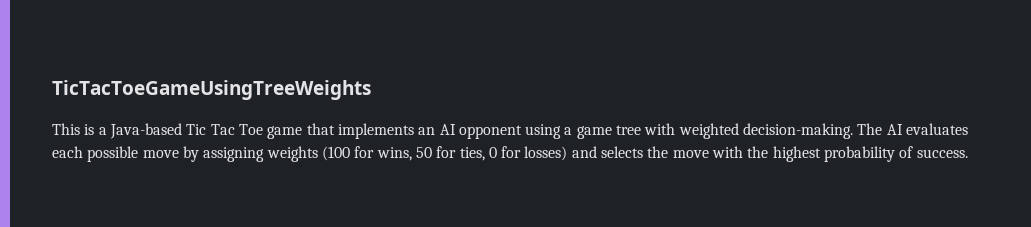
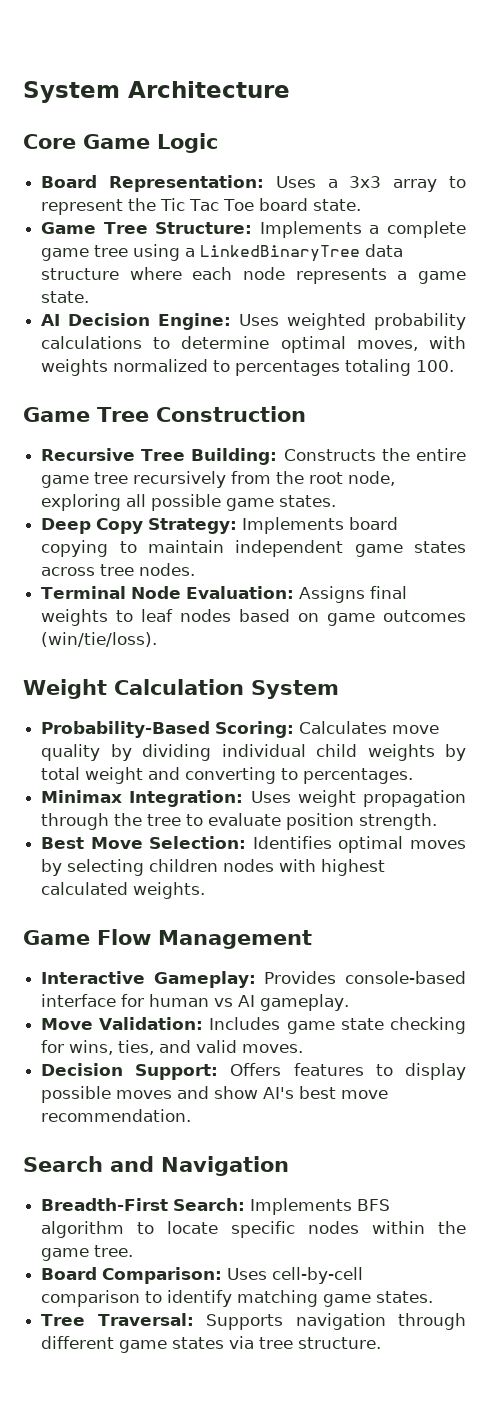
- TicTacToeGameUsingTreeWeights
- This is a Java-based Tic Tac Toe game that implements an AI opponent using a game tree with weighted decision-making. The AI evaluates each possible move by assigning weights (100 for wins, 50 for ties, 0 for losses) and selects the move with the highest probability of success.
+ System Architecture
+ Core Game Logic
+ Board Representation: Uses a 3x3 array to represent the Tic Tac Toe board state.
+ Game Tree Structure: Implements a complete game tree using a LinkedBinaryTree data structure where each node represents a game state.
+ AI Decision Engine: Uses weighted probability calculations to determine optimal moves, with weights normalized to percentages totaling 100.
+ Game Tree Construction
+ Recursive Tree Building: Constructs the entire game tree recursively from the root node, exploring all possible game states.
+ Deep Copy Strategy: Implements board copying to maintain independent game states across tree nodes.
+ Terminal Node Evaluation: Assigns final weights to leaf nodes based on game outcomes (win/tie/loss).
+ Weight Calculation System
+ Probability-Based Scoring: Calculates move quality by dividing individual child weights by total weight and converting to percentages.
+ Minimax Integration: Uses weight propagation through the tree to evaluate position strength.
+ Best Move Selection: Identifies optimal moves by selecting children nodes with highest calculated weights.
+ Game Flow Management
+ Interactive Gameplay: Provides console-based interface for human vs AI gameplay.
+ Move Validation: Includes game state checking for wins, ties, and valid moves.
+ Decision Support: Offers features to display possible moves and show AI's best move recommendation.
+ Search and Navigation
+ Breadth-First Search: Implements BFS algorithm to locate specific nodes within the game tree.
+ Board Comparison: Uses cell-by-cell comparison to identify matching game states.
+ Tree Traversal: Supports navigation through different game states via tree structure.

